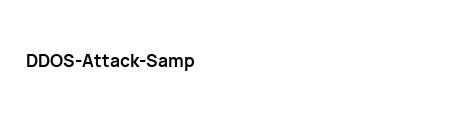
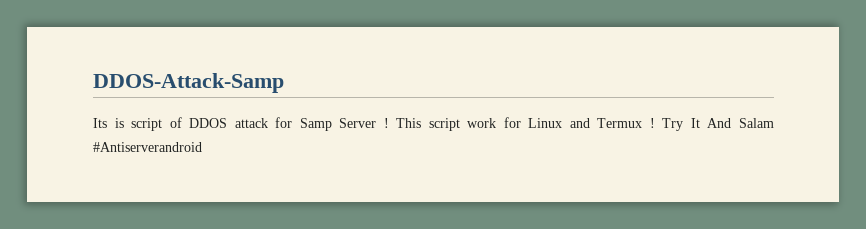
+ Its is script of DDOS attack for Samp Server ! This script work for Linux and Termux ! Try It And Salam #Antiserverandroid

